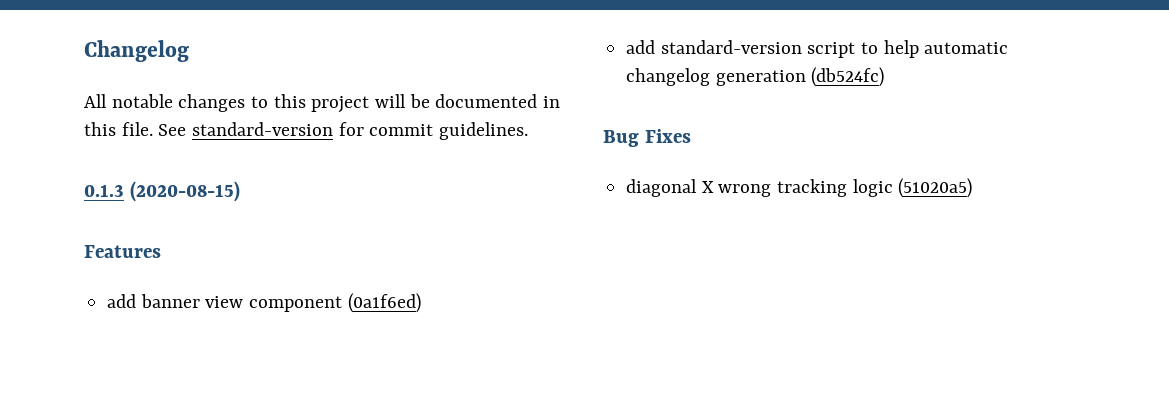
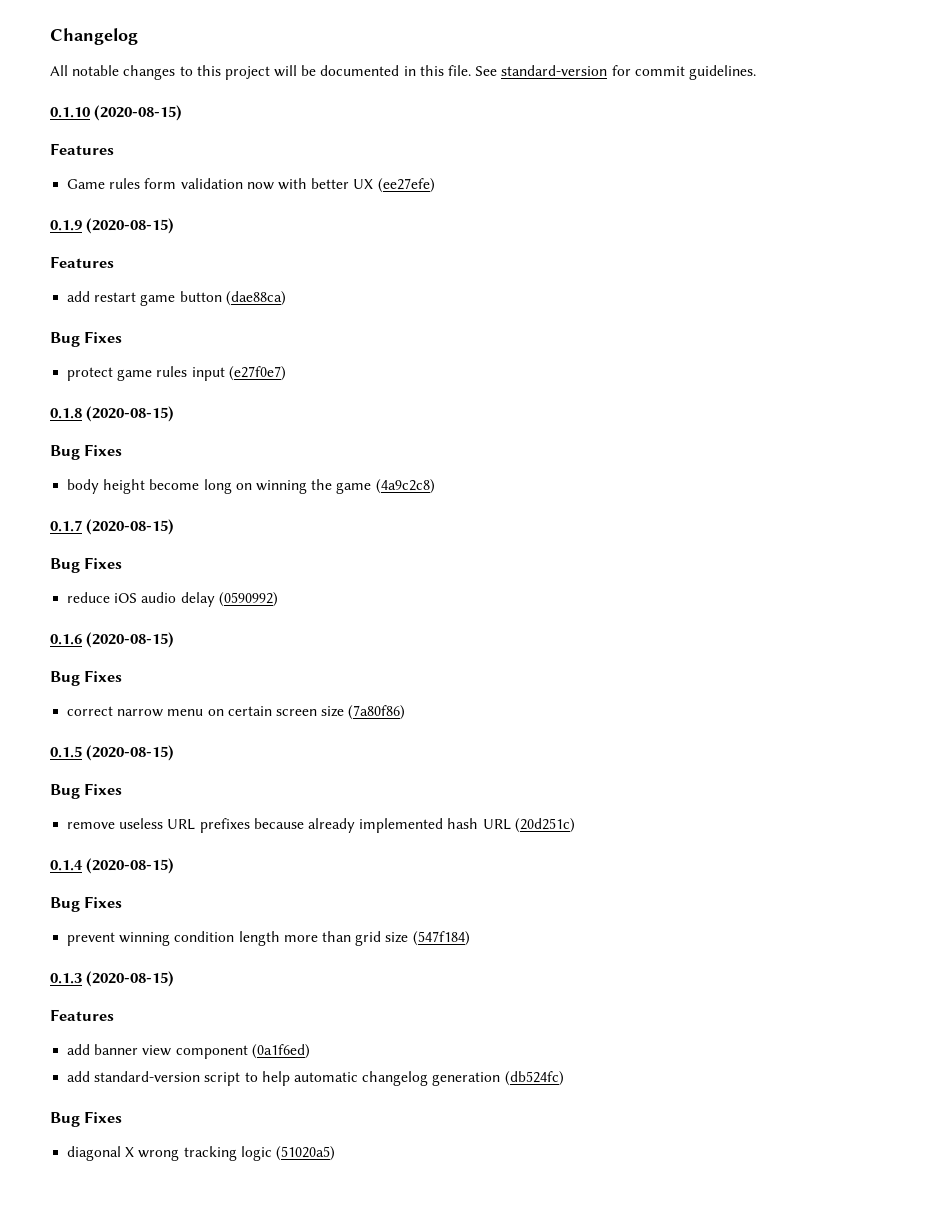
+ 0.1.10 (2020-08-15)
+ Features
+ Game rules form validation now with better UX (ee27efe)
+ 0.1.9 (2020-08-15)
+ Features
+ add restart game button (dae88ca)
+ Bug Fixes
+ protect game rules input (e27f0e7)
+ 0.1.8 (2020-08-15)
+ Bug Fixes
+ body height become long on winning the game (4a9c2c8)
+ 0.1.7 (2020-08-15)
+ Bug Fixes
+ reduce iOS audio delay (0590992)
+ 0.1.6 (2020-08-15)
+ Bug Fixes
+ correct narrow menu on certain screen size (7a80f86)
+ 0.1.5 (2020-08-15)
+ Bug Fixes
+ remove useless URL prefixes because already implemented hash URL (20d251c)
+ 0.1.4 (2020-08-15)
+ Bug Fixes
+ prevent winning condition length more than grid size (547f184)

